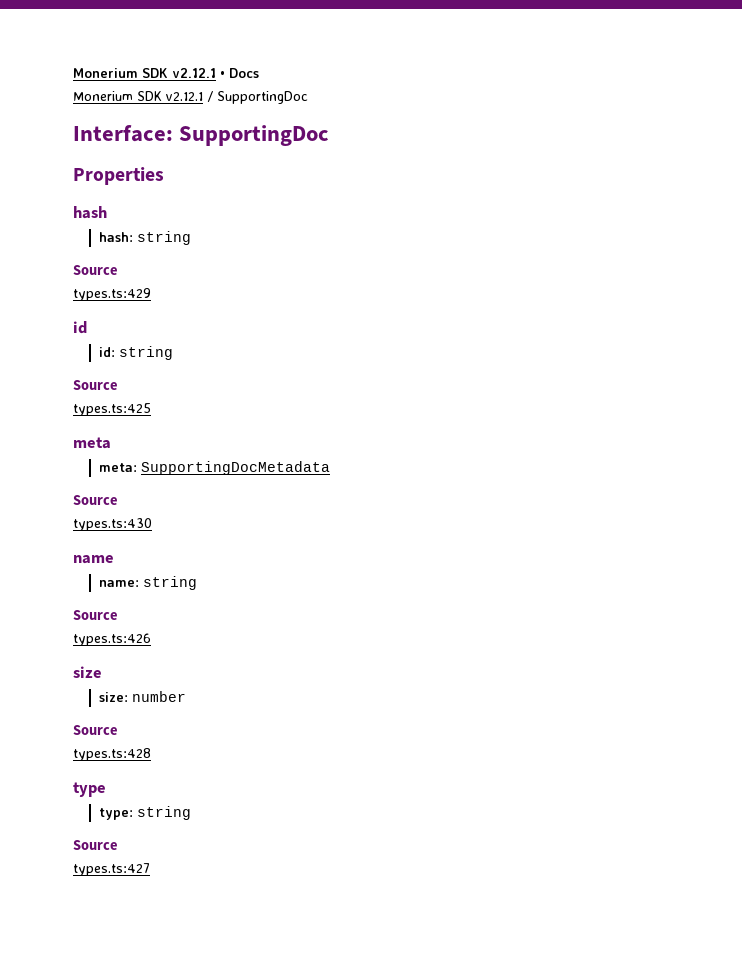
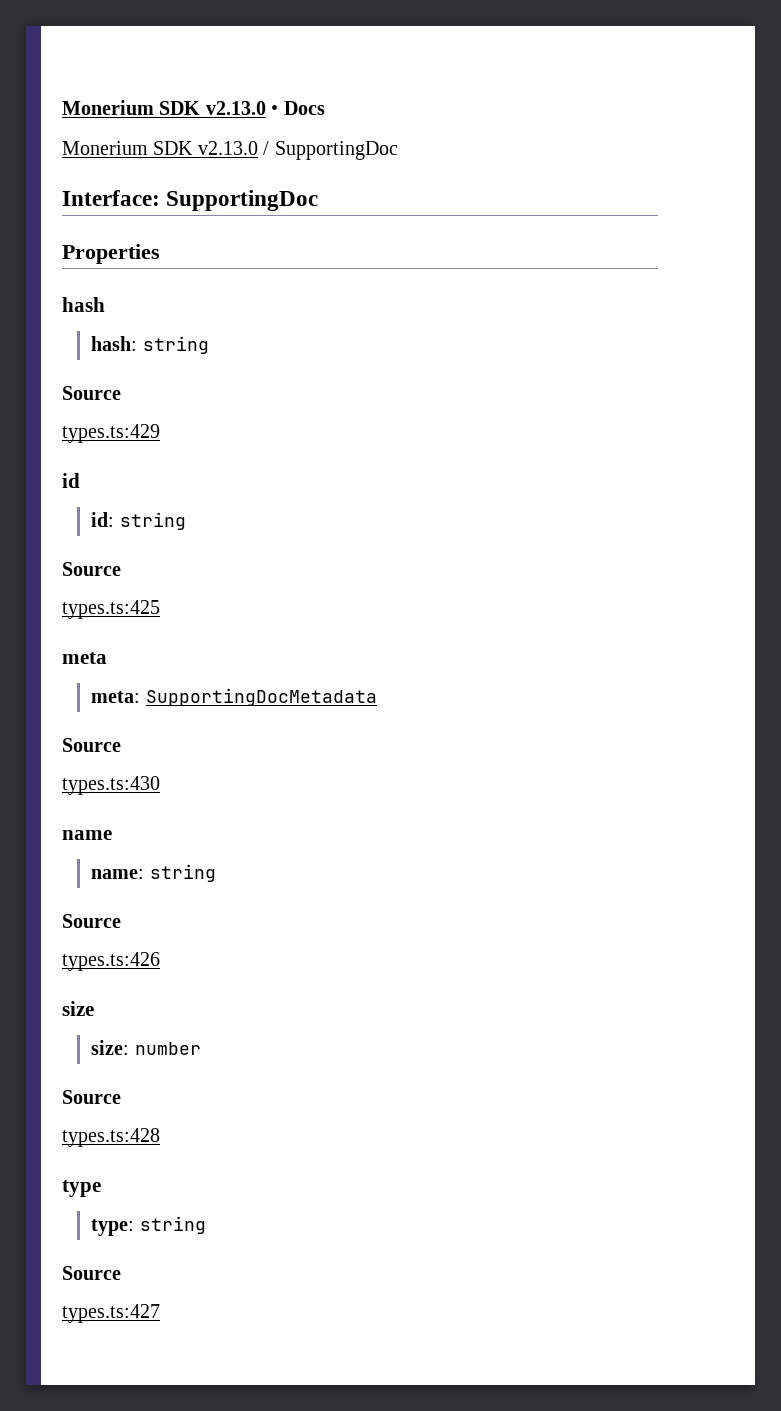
- Monerium SDK v2.12.1 • Docs
+ Monerium SDK v2.13.0 • Docs
- Monerium SDK v2.12.1 / SupportingDoc
+ Monerium SDK v2.13.0 / SupportingDoc

